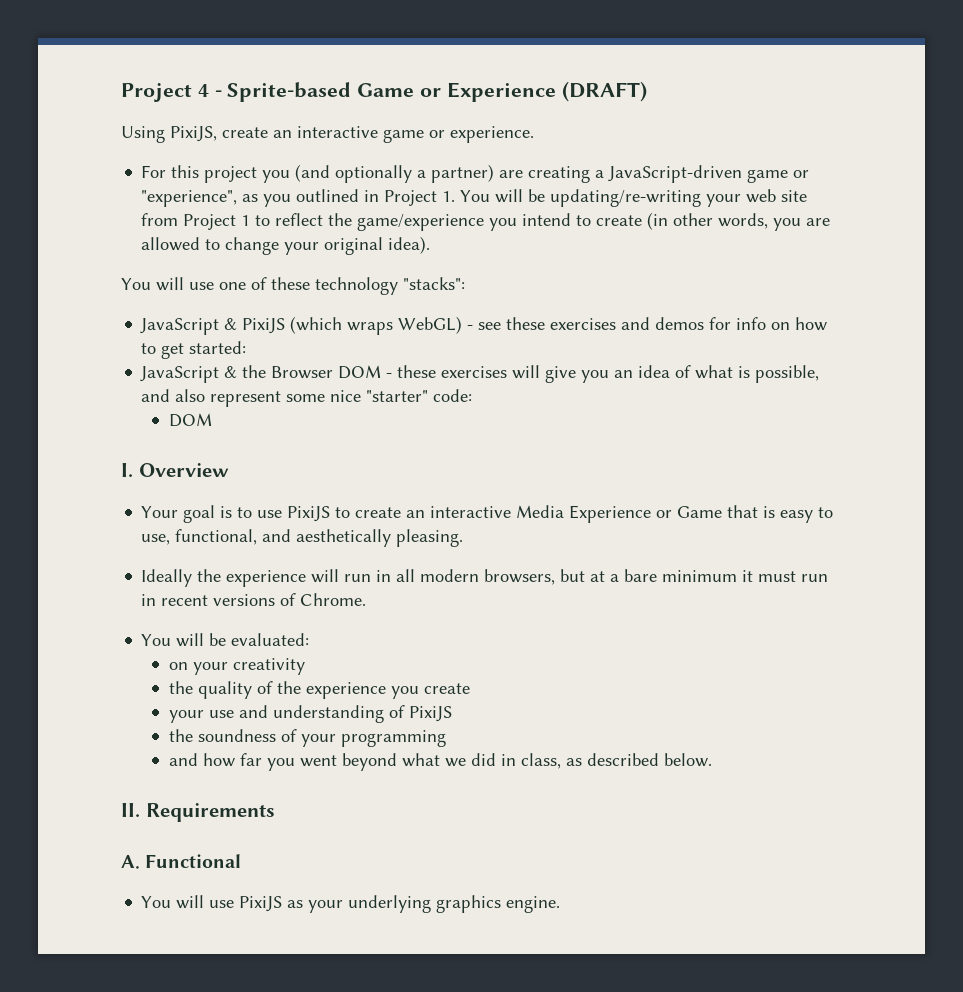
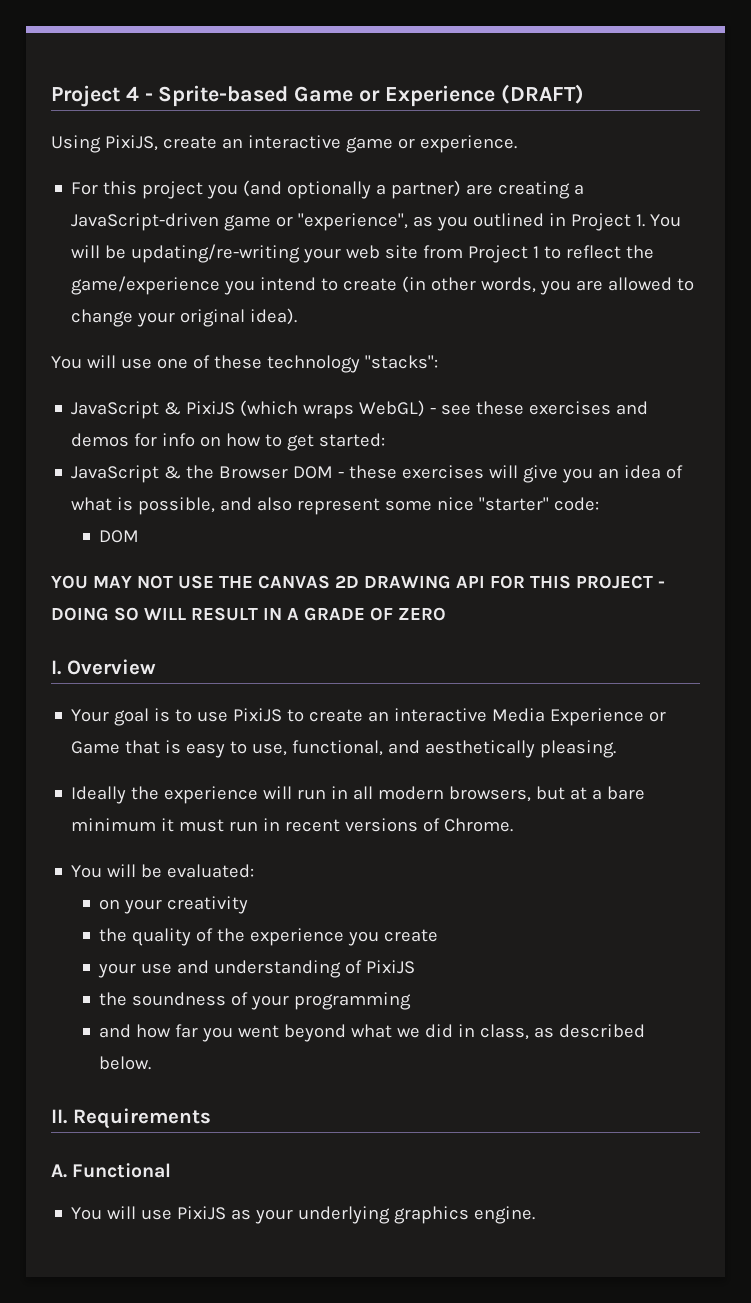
+ YOU MAY NOT USE THE CANVAS 2D DRAWING API FOR THIS PROJECT - DOING SO WILL RESULT IN A GRADE OF ZERO

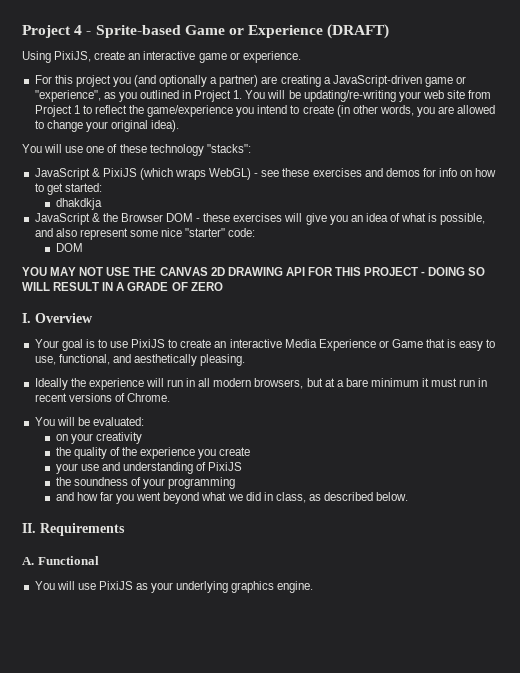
+ dhakdkja

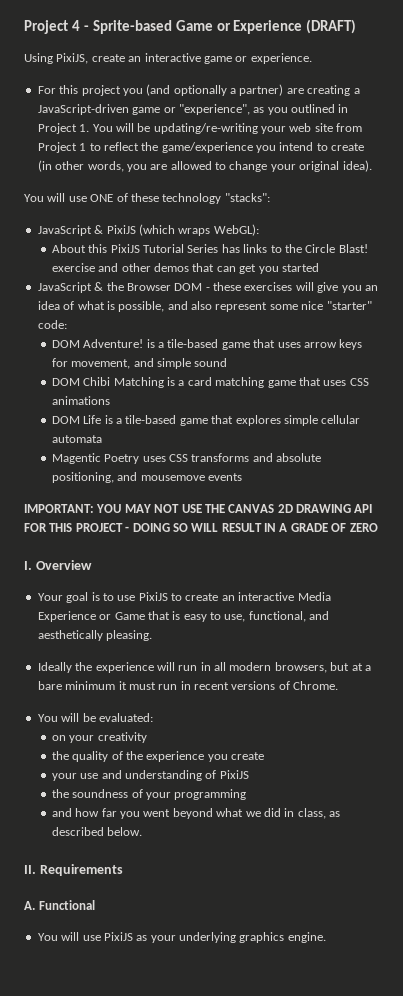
- You will use one of these technology "stacks":
+ You will use ONE of these technology "stacks":
- JavaScript & PixiJS (which wraps WebGL) - see these exercises and demos for info on how to get started:
- dhakdkja
+ JavaScript & PixiJS (which wraps WebGL):
+ About this PixiJS Tutorial Series has links to the Circle Blast! exercise and other demos that can get you started
  JavaScript & the Browser DOM - these exercises will give you an idea of what is possible, and also represent some nice "starter" code:
- DOM
- YOU MAY NOT USE THE CANVAS 2D DRAWING API FOR THIS PROJECT - DOING SO WILL RESULT IN A GRADE OF ZERO
+ DOM Adventure! is a tile-based game that uses arrow keys for movement, and simple sound
+ DOM Chibi Matching is a card matching game that uses CSS animations
+ DOM Life is a tile-based game that explores simple cellular automata
+ Magentic Poetry uses CSS transforms and absolute positioning, and mousemove events
+ IMPORTANT: YOU MAY NOT USE THE CANVAS 2D DRAWING API FOR THIS PROJECT - DOING SO WILL RESULT IN A GRADE OF ZERO

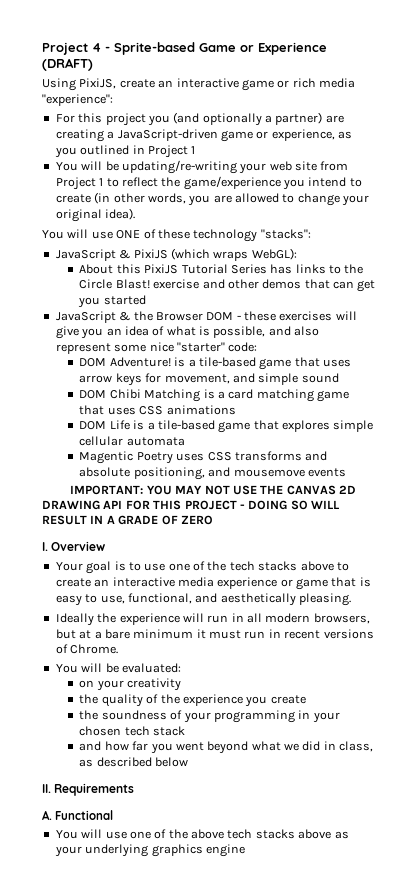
- Using PixiJS, create an interactive game or experience.
+ Using PixiJS, create an interactive game or rich media "experience":
- For this project you (and optionally a partner) are creating a JavaScript-driven game or "experience", as you outlined in Project 1. You will be updating/re-writing your web site from Project 1 to reflect the game/experience you intend to create (in other words, you are allowed to change your original idea).
+ For this project you (and optionally a partner) are creating a JavaScript-driven game or experience, as you outlined in Project 1
+ You will be updating/re-writing your web site from Project 1 to reflect the game/experience you intend to create (in other words, you are allowed to change your original idea).
- Your goal is to use PixiJS to create an interactive Media Experience or Game that is easy to use, functional, and aesthetically pleasing.
+ Your goal is to use one of the tech stacks above to create an interactive media experience or game that is easy to use, functional, and aesthetically pleasing.
- your use and understanding of PixiJS
- the soundness of your programming
+ the soundness of your programming in your chosen tech stack
- and how far you went beyond what we did in class, as described below.
+ and how far you went beyond what we did in class, as described below
- You will use PixiJS as your underlying graphics engine.
+ You will use one of the above tech stacks above as your underlying graphics engine

